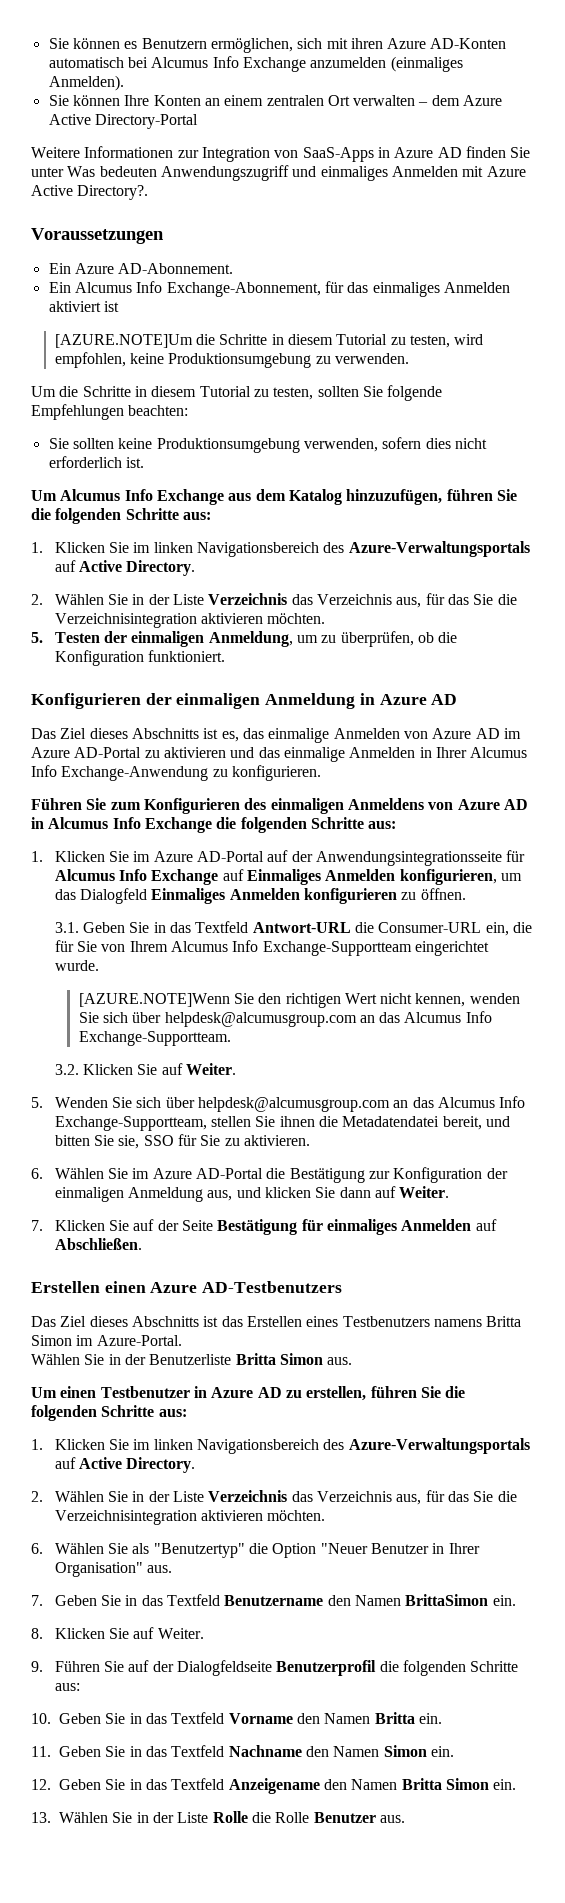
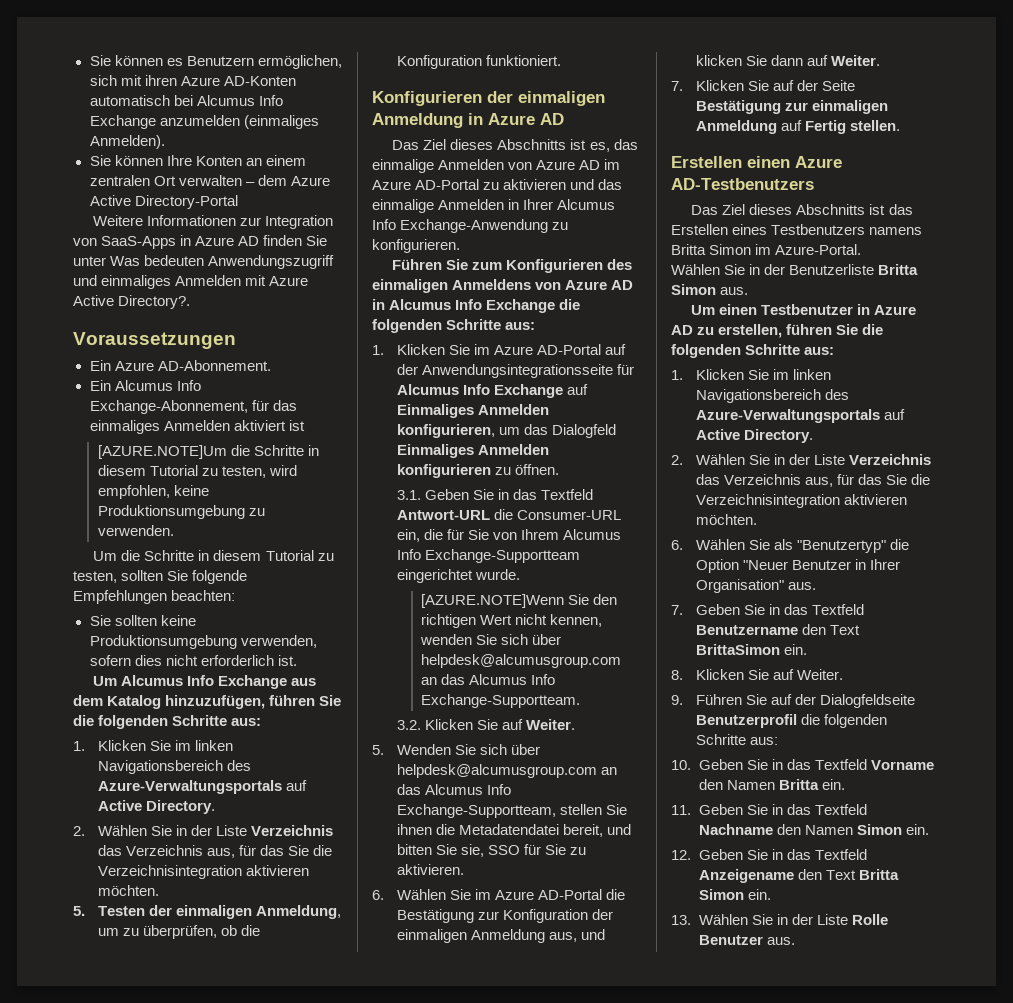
- 7. Klicken Sie auf der Seite Bestätigung für einmaliges Anmelden auf Abschließen.
+ 7. Klicken Sie auf der Seite Bestätigung zur einmaligen Anmeldung auf Fertig stellen.
- 7. Geben Sie in das Textfeld Benutzername den Namen BrittaSimon ein.
+ 7. Geben Sie in das Textfeld Benutzername den Text BrittaSimon ein.
- 12. Geben Sie in das Textfeld Anzeigename den Namen Britta Simon ein.
+ 12. Geben Sie in das Textfeld Anzeigename den Text Britta Simon ein.
- 13. Wählen Sie in der Liste Rolle die Rolle Benutzer aus.
+ 13. Wählen Sie in der Liste Rolle Benutzer aus.

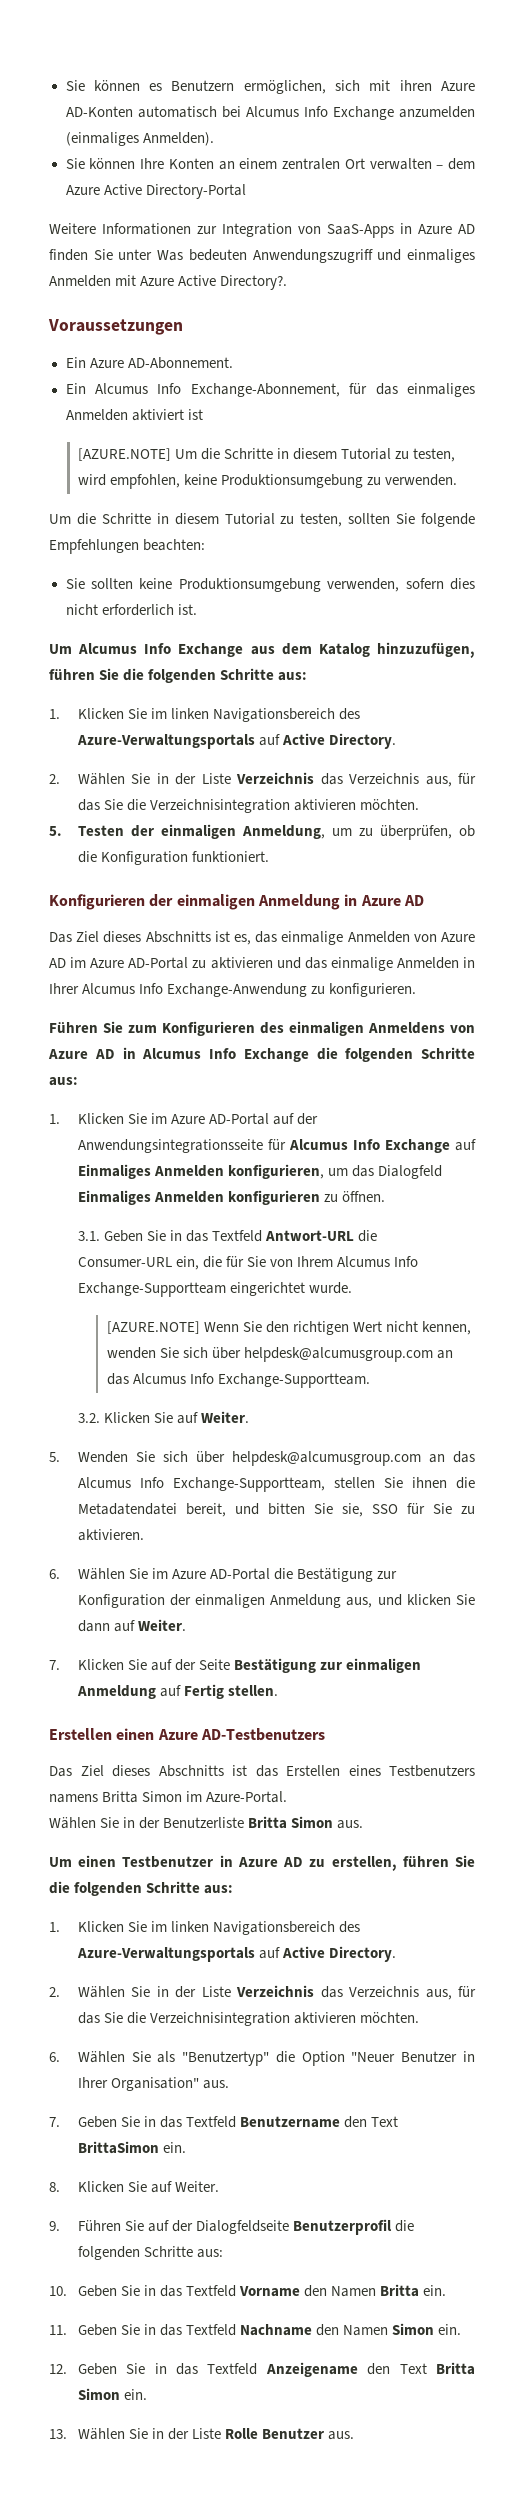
- [AZURE.NOTE]Um die Schritte in diesem Tutorial zu testen, wird empfohlen, keine Produktionsumgebung zu verwenden.
+ [AZURE.NOTE] Um die Schritte in diesem Tutorial zu testen, wird empfohlen, keine Produktionsumgebung zu verwenden.
- [AZURE.NOTE]Wenn Sie den richtigen Wert nicht kennen, wenden Sie sich über helpdesk@alcumusgroup.com an das Alcumus Info Exchange-Supportteam.
+ [AZURE.NOTE] Wenn Sie den richtigen Wert nicht kennen, wenden Sie sich über helpdesk@alcumusgroup.com an das Alcumus Info Exchange-Supportteam.

